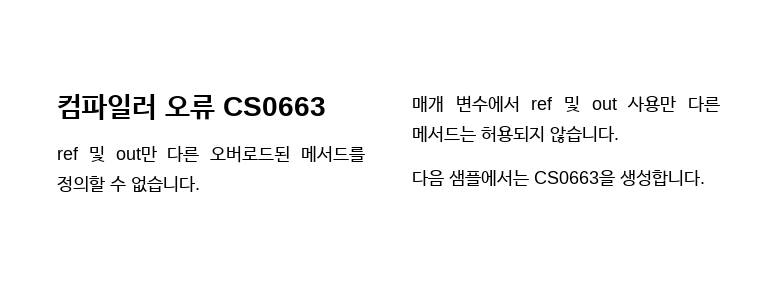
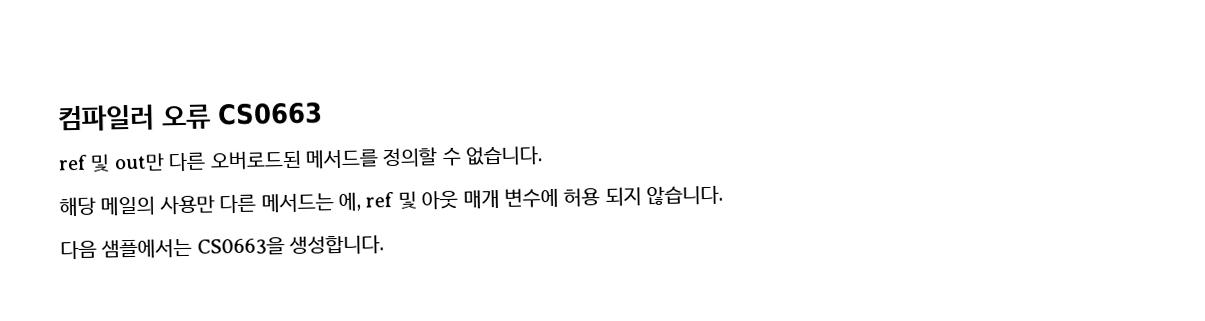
- 매개 변수에서 ref 및 out 사용만 다른 메서드는 허용되지 않습니다.
+ 해당 메일의 사용만 다른 메서드는 에, ref 및 아웃 매개 변수에 허용 되지 않습니다.

